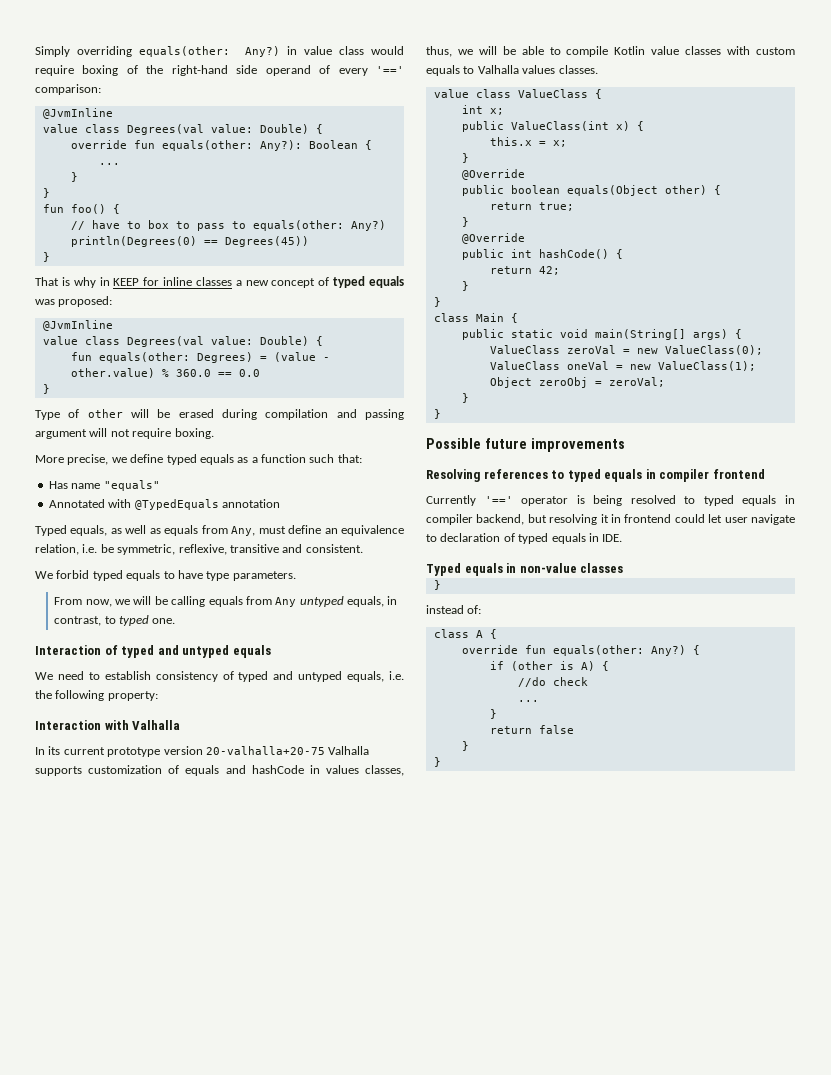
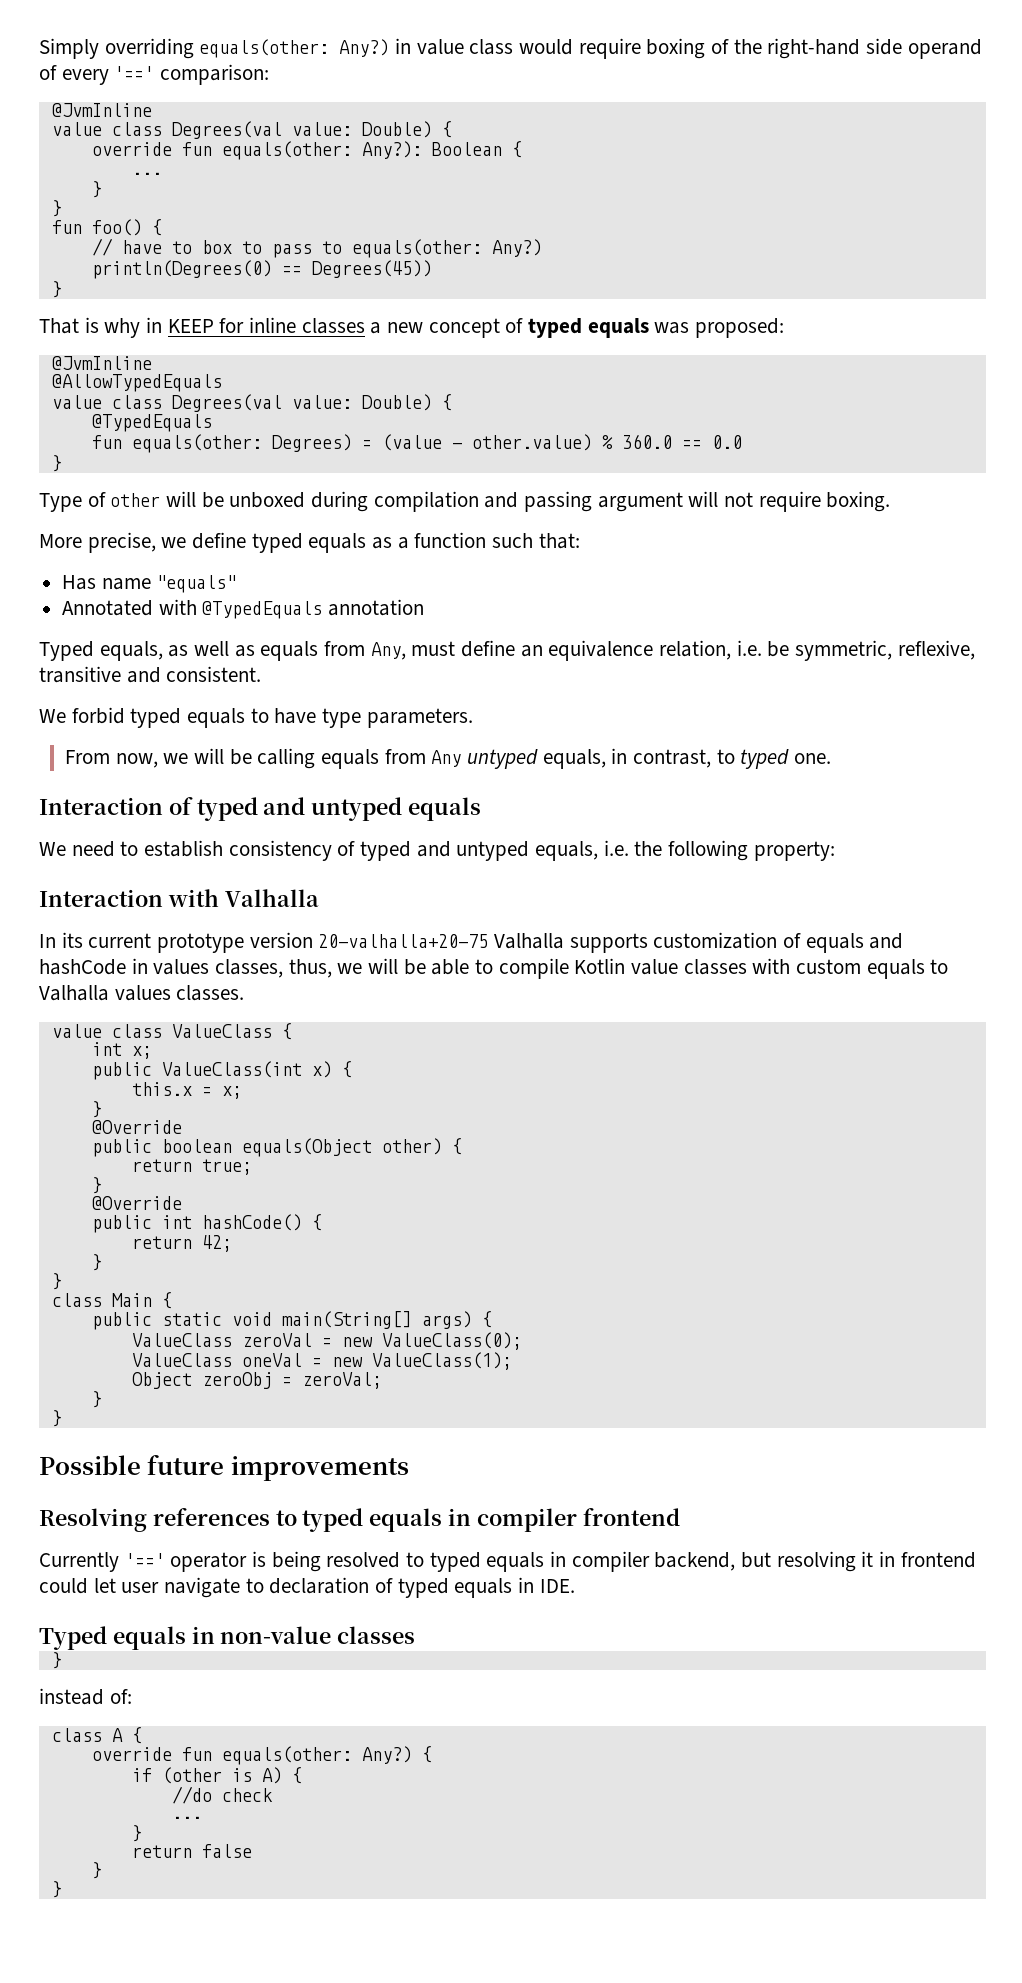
  That is why in KEEP for inline classes a new concept of typed equals was proposed:
  @JvmInline
+ @AllowTypedEquals
  value class Degrees(val value: Double) {
+ @TypedEquals
- Type of other will be erased during compilation and passing argument will not require boxing.
+ Type of other will be unboxed during compilation and passing argument will not require boxing.

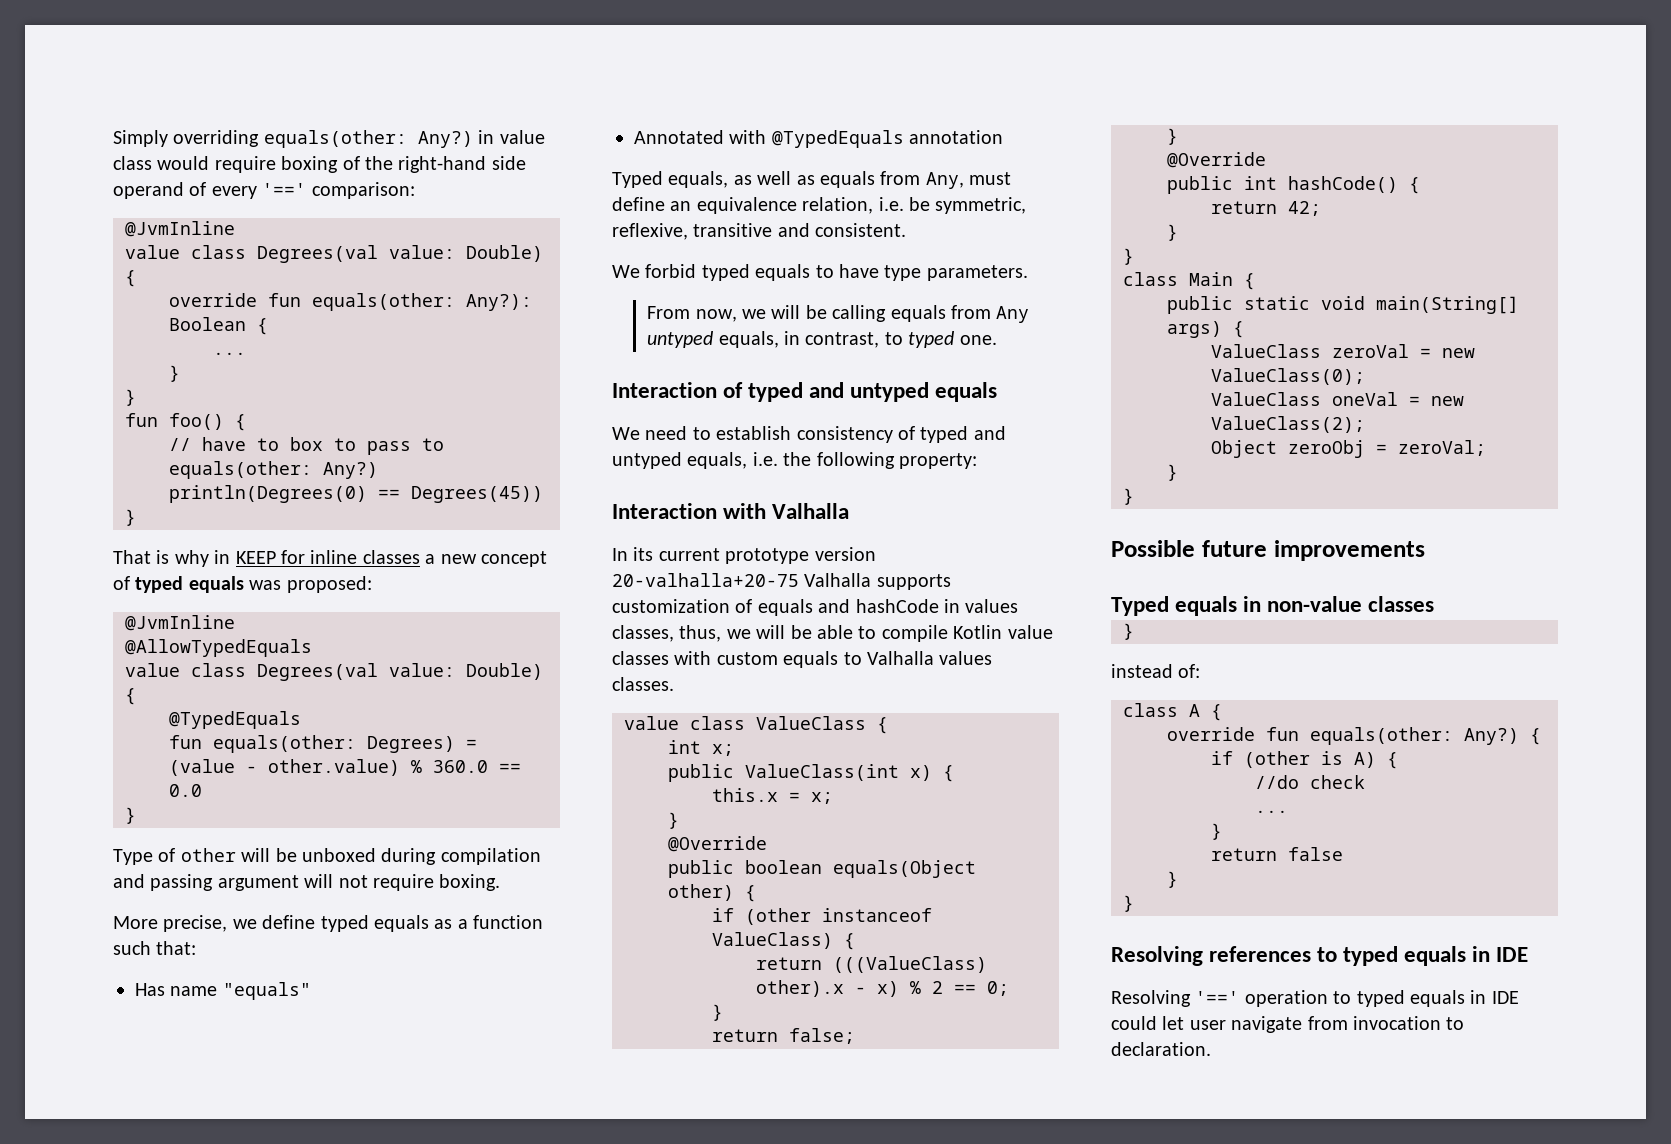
- return true;
+ if (other instanceof ValueClass) {
+ return (((ValueClass) other).x - x) % 2 == 0;
+ }
+ return false;
- ValueClass oneVal = new ValueClass(1);
+ ValueClass oneVal = new ValueClass(2);
- Resolving references to typed equals in compiler frontend
- Currently '==' operator is being resolved to typed equals in compiler backend, but resolving it in frontend could let user navigate to declaration of typed equals in IDE.
+ Resolving references to typed equals in IDE
+ Resolving '==' operation to typed equals in IDE could let user navigate from invocation to declaration.

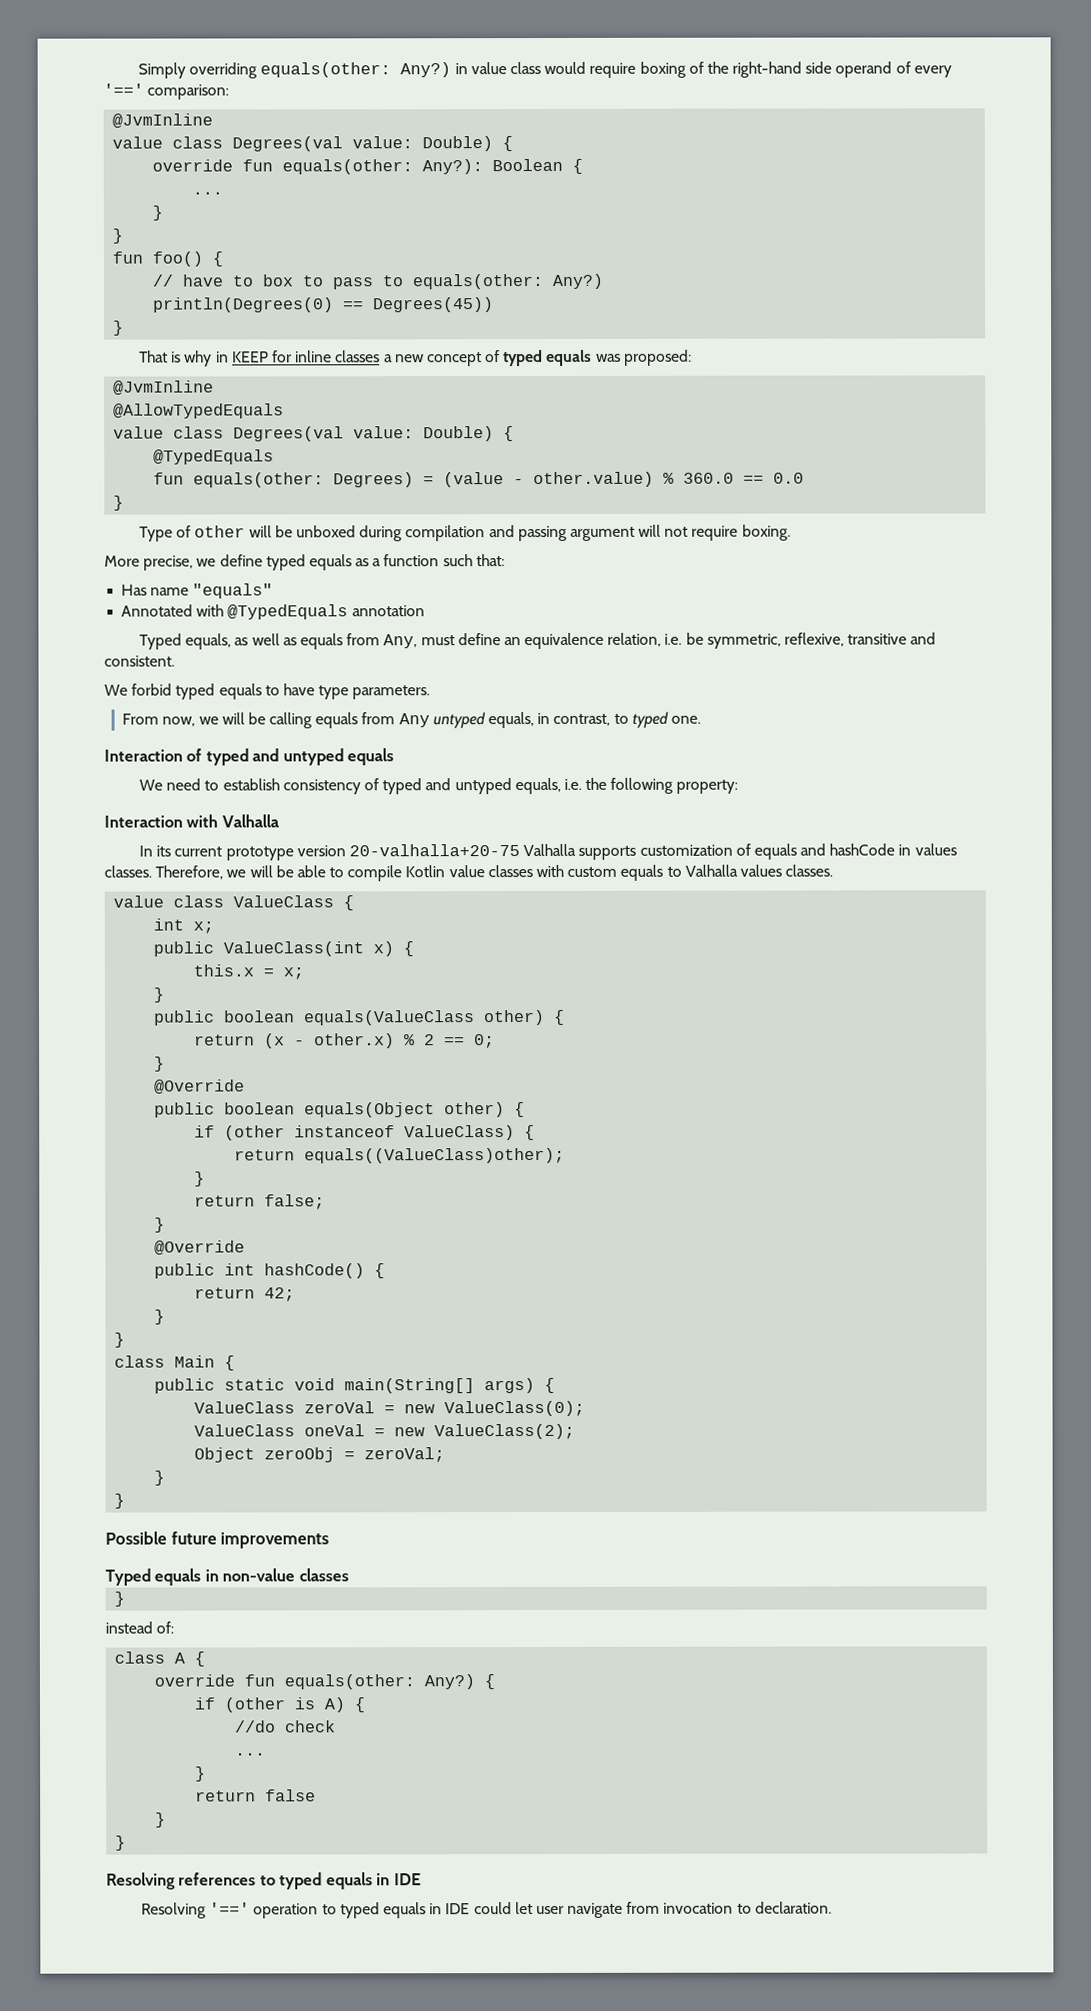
- In its current prototype version 20-valhalla+20-75 Valhalla supports customization of equals and hashCode in values classes, thus, we will be able to compile Kotlin value classes with custom equals to Valhalla values classes.
+ In its current prototype version 20-valhalla+20-75 Valhalla supports customization of equals and hashCode in values classes. Therefore, we will be able to compile Kotlin value classes with custom equals to Valhalla values classes.
+ public boolean equals(ValueClass other) {
+ return (x - other.x) % 2 == 0;
+ }
- return (((ValueClass) other).x - x) % 2 == 0;
+ return equals((ValueClass)other);

